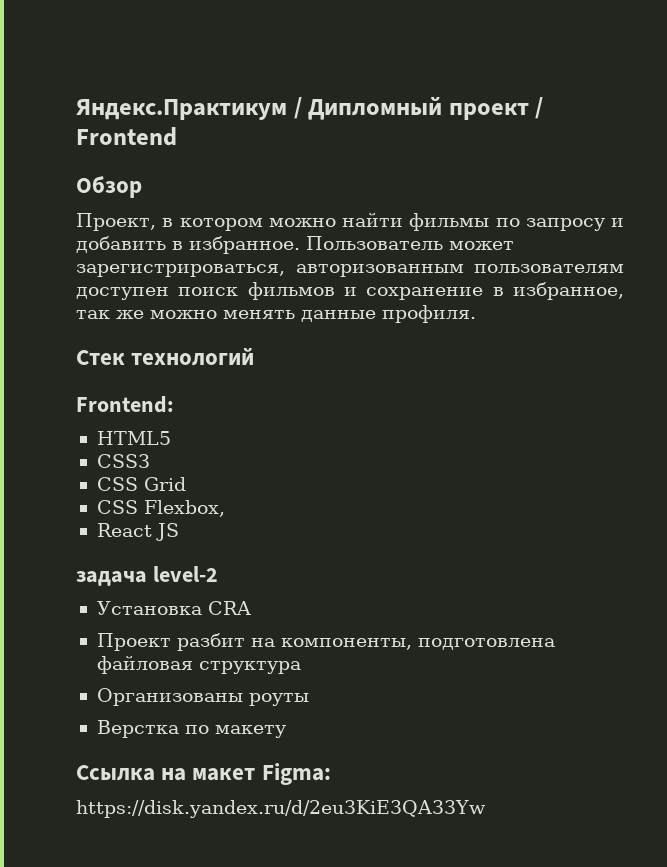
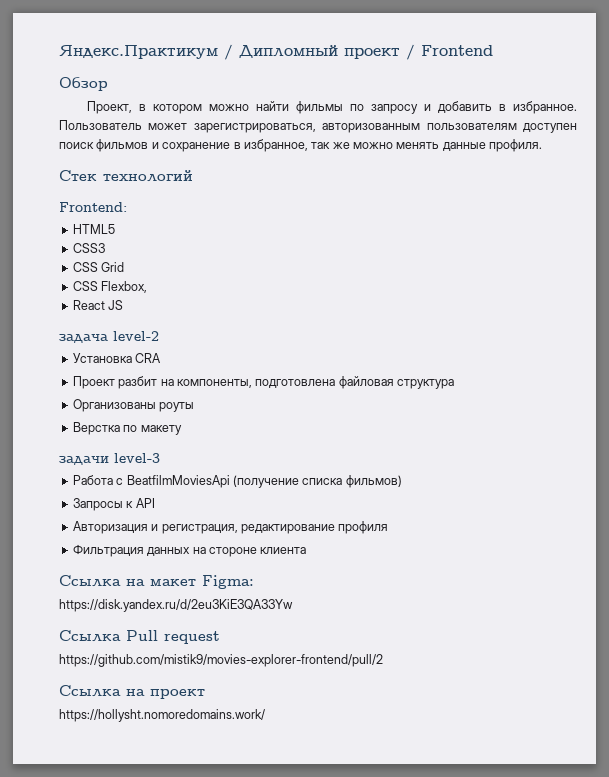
+ задачи level-3
+ Работа с BeatfilmMoviesApi (получение списка фильмов)
+ Запросы к API
+ Авторизация и регистрация, редактирование профиля
+ Фильтрация данных на стороне клиента
+ Ссылка Pull request
+ https://github.com/mistik9/movies-explorer-frontend/pull/2
+ Ссылка на проект
+ https://hollysht.nomoredomains.work/

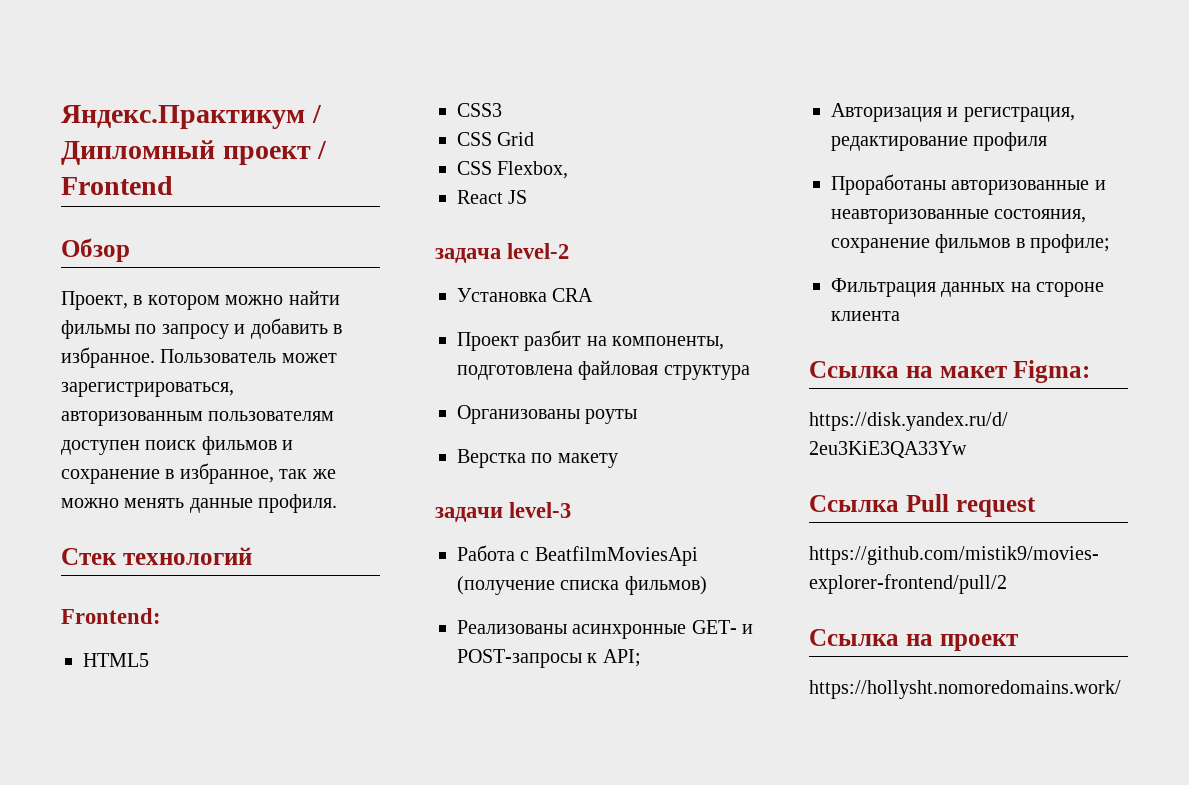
- Запросы к API
+ Реализованы асинхронные GET- и POST-запросы к API;
+ Проработаны авторизованные и неавторизованные состояния, сохранение фильмов в профиле;

